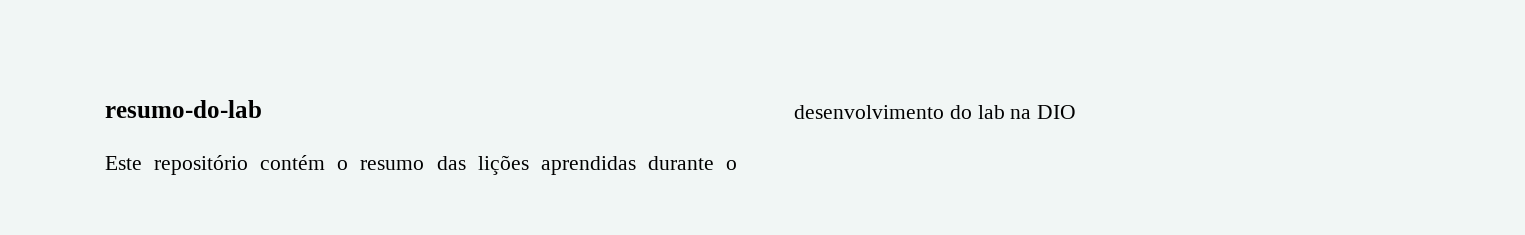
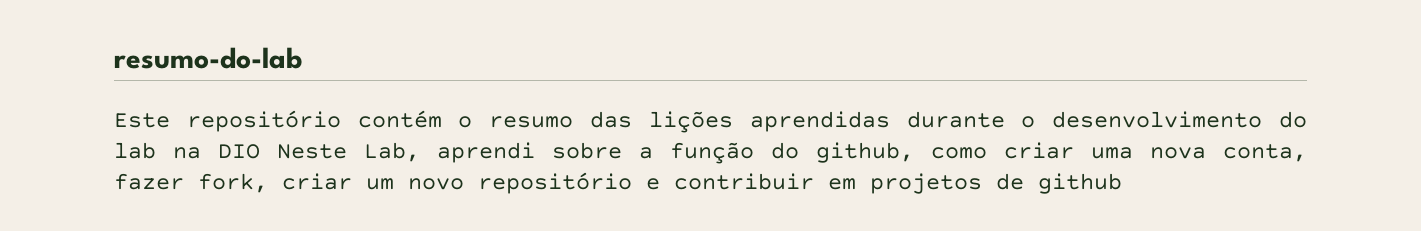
- Este repositório contém o resumo das lições aprendidas durante o desenvolvimento do lab na DIO
+ Este repositório contém o resumo das lições aprendidas durante o desenvolvimento do lab na DIO Neste Lab, aprendi sobre a função do github, como criar uma nova conta, fazer fork, criar um novo repositório e contribuir em projetos de github

